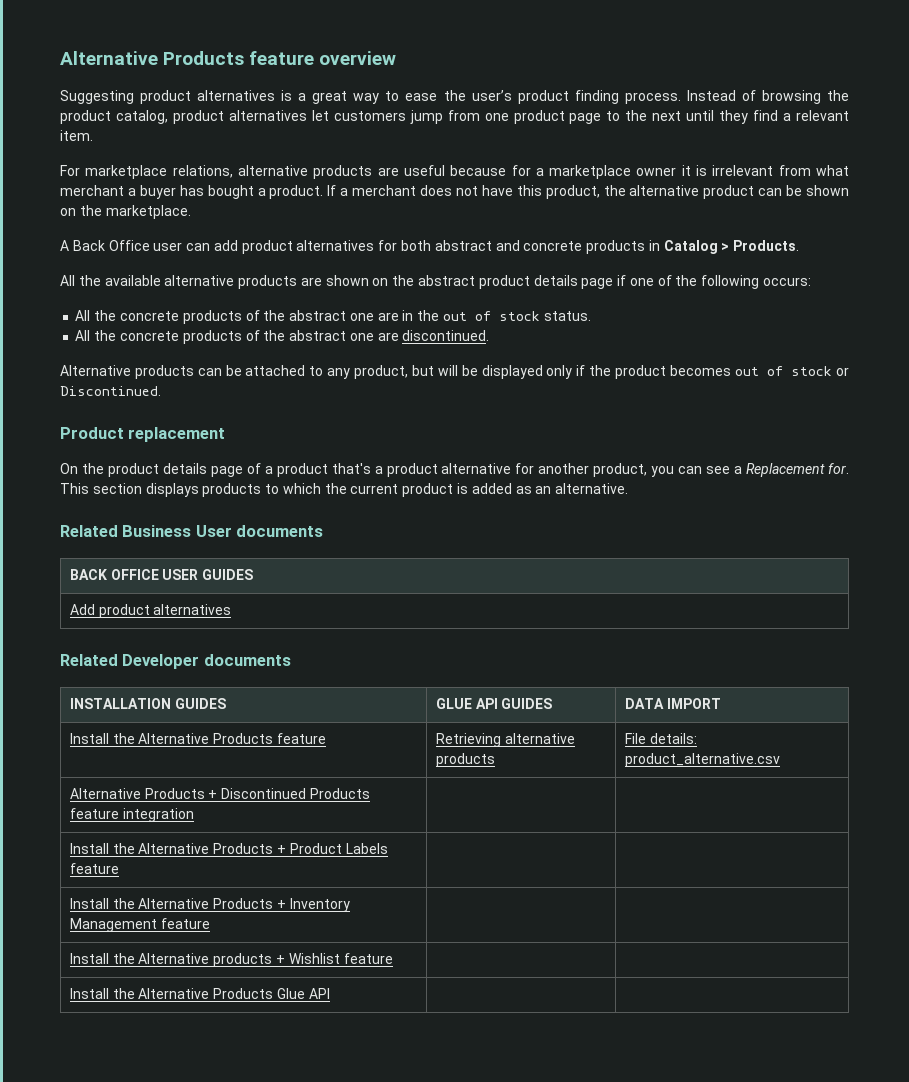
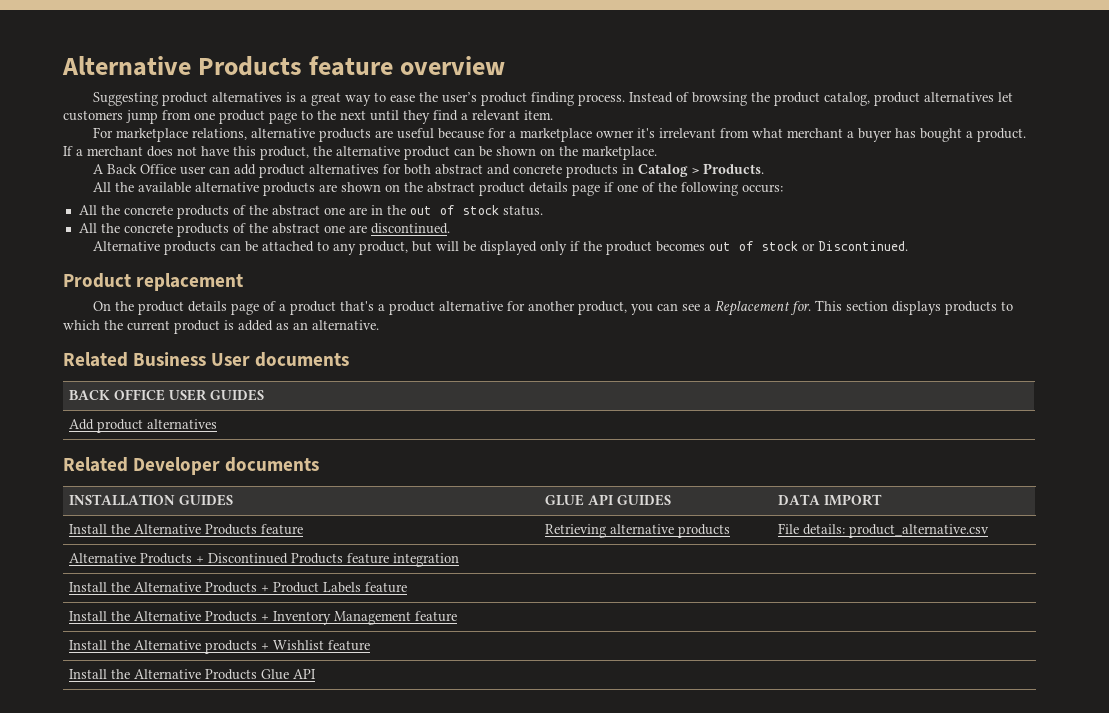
- For marketplace relations, alternative products are useful because for a marketplace owner it is irrelevant from what merchant a buyer has bought a product.
+ For marketplace relations, alternative products are useful because for a marketplace owner it's irrelevant from what merchant a buyer has bought a product.

